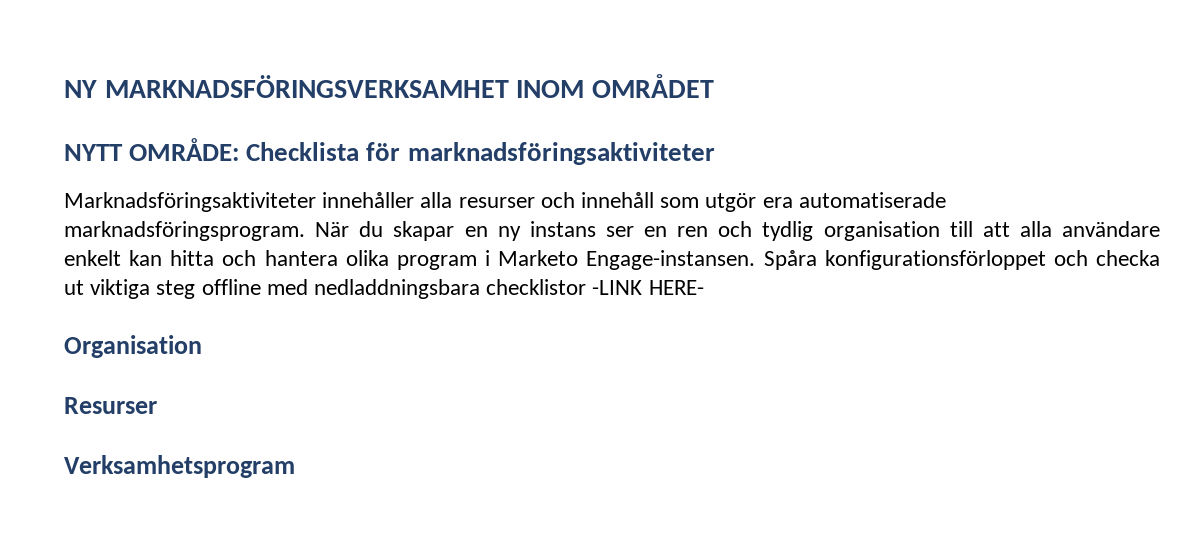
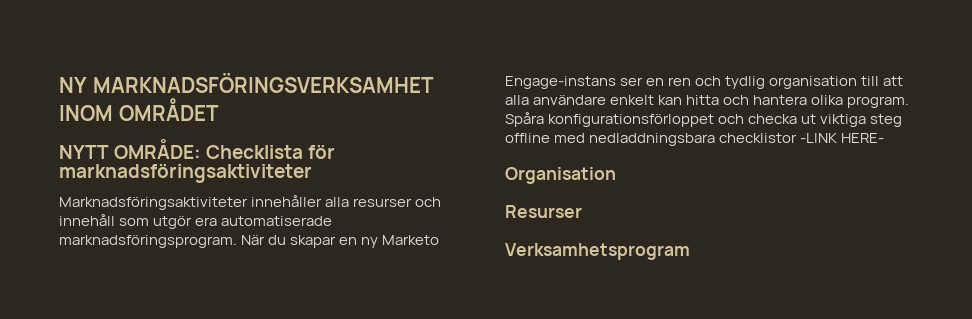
- När du skapar en ny instans ser en ren och tydlig organisation till att alla användare enkelt kan hitta och hantera olika program i Marketo Engage-instansen.
+ När du skapar en ny Marketo Engage-instans ser en ren och tydlig organisation till att alla användare enkelt kan hitta och hantera olika program.

